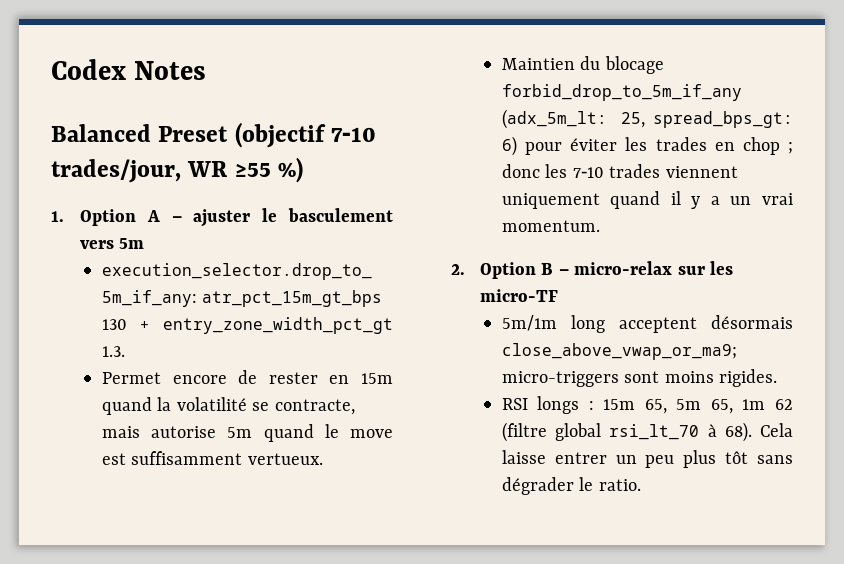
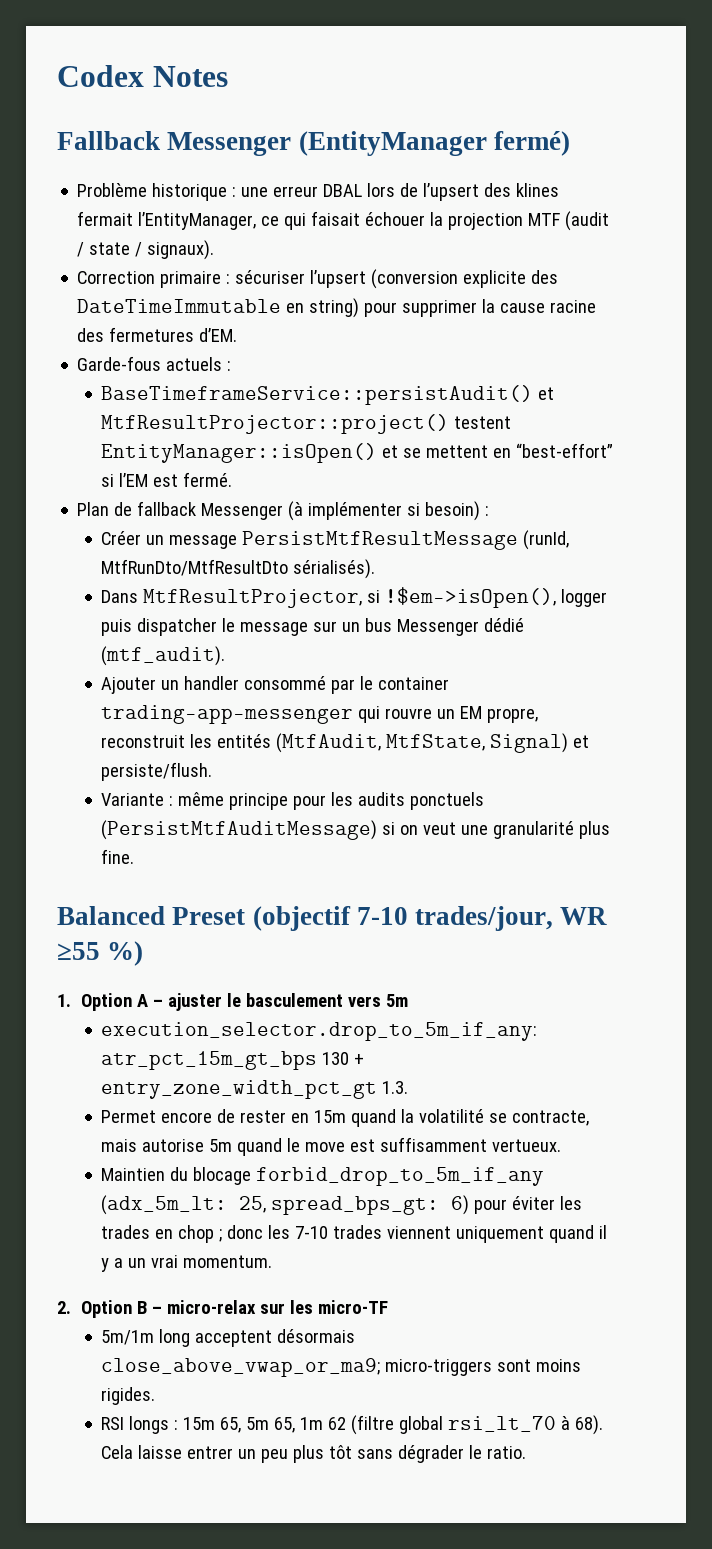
+ Fallback Messenger (EntityManager fermé)
+ Problème historique : une erreur DBAL lors de l’upsert des klines fermait l’EntityManager, ce qui faisait échouer la projection MTF (audit / state / signaux).
+ Correction primaire : sécuriser l’upsert (conversion explicite des DateTimeImmutable en string) pour supprimer la cause racine des fermetures d’EM.
+ Garde‑fous actuels :
+ BaseTimeframeService::persistAudit() et MtfResultProjector::project() testent EntityManager::isOpen() et se mettent en “best‑effort” si l’EM est fermé.
+ Plan de fallback Messenger (à implémenter si besoin) :
+ Créer un message PersistMtfResultMessage (runId, MtfRunDto/MtfResultDto sérialisés).
+ Dans MtfResultProjector, si !$em->isOpen(), logger puis dispatcher le message sur un bus Messenger dédié (mtf_audit).
+ Ajouter un handler consommé par le container trading-app-messenger qui rouvre un EM propre, reconstruit les entités (MtfAudit, MtfState, Signal) et persiste/flush.
+ Variante : même principe pour les audits ponctuels (PersistMtfAuditMessage) si on veut une granularité plus fine.

